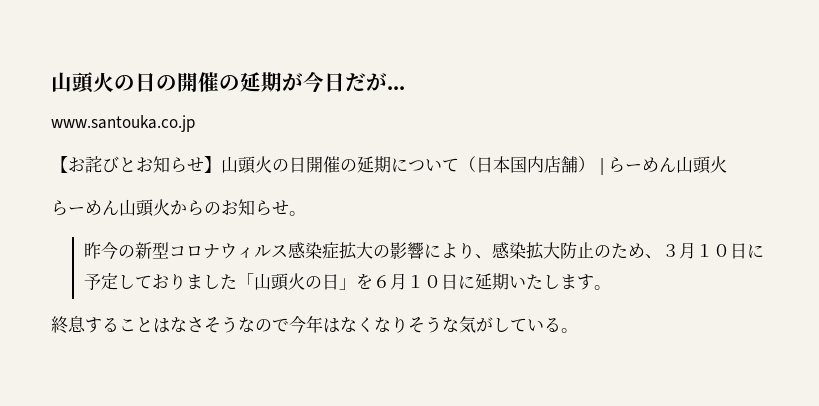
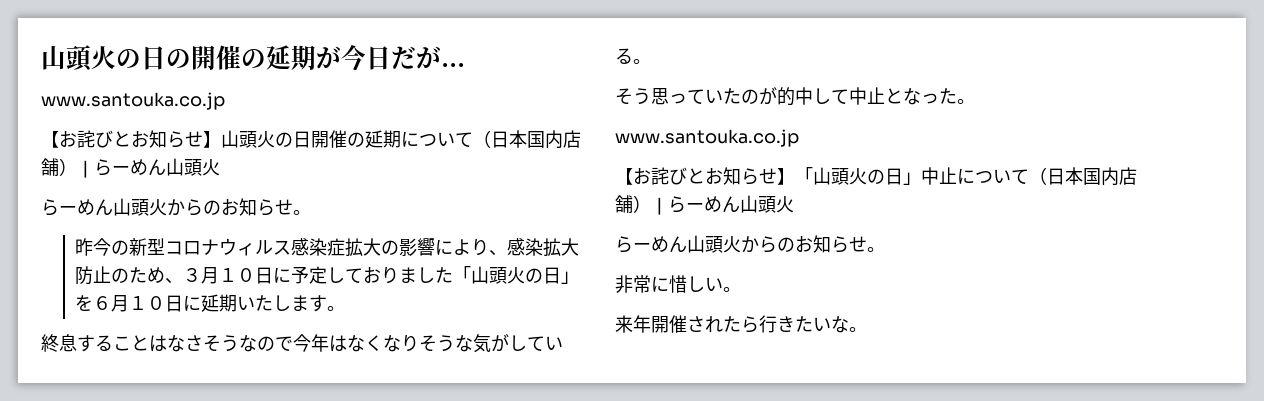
+ そう思っていたのが的中して中止となった。
+ www.santouka.co.jp
+ 【お詫びとお知らせ】「山頭火の日」中止について（日本国内店舗） | らーめん山頭火
+ らーめん山頭火からのお知らせ。
+ 非常に惜しい。
+ 来年開催されたら行きたいな。

